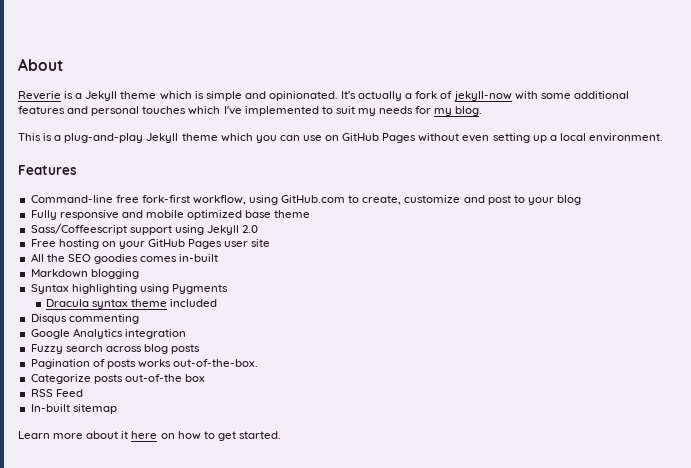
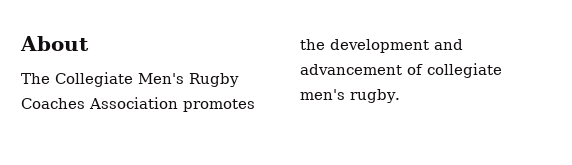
- Reverie is a Jekyll theme which is simple and opinionated. It's actually a fork of jekyll-now with some additional features and personal touches which I've implemented to suit my needs for my blog.
- This is a plug-and-play Jekyll theme which you can use on GitHub Pages without even setting up a local environment.
- Features
- Command-line free fork-first workflow, using GitHub.com to create, customize and post to your blog
- Fully responsive and mobile optimized base theme
- Sass/Coffeescript support using Jekyll 2.0
- Free hosting on your GitHub Pages user site
- All the SEO goodies comes in-built
- Markdown blogging
- Syntax highlighting using Pygments
- Dracula syntax theme included
- Disqus commenting
- Google Analytics integration
- Fuzzy search across blog posts
- Pagination of posts works out-of-the-box.
- Categorize posts out-of-the box
- RSS Feed
- In-built sitemap
- Learn more about it here on how to get started.
+ The Collegiate Men's Rugby Coaches Association promotes the development and advancement of collegiate men's rugby.

